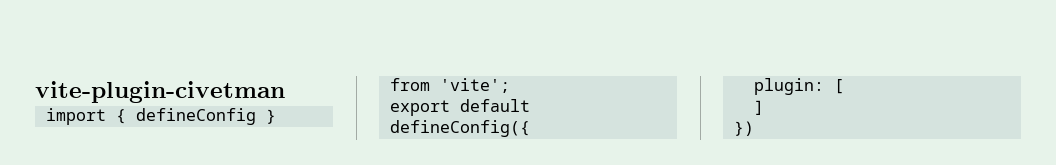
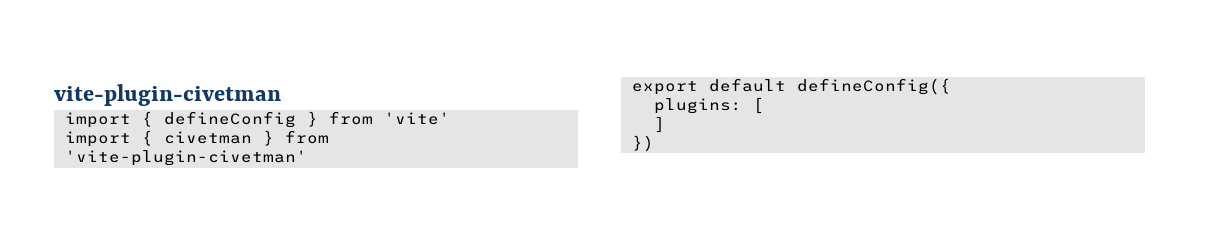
- import { defineConfig } from 'vite';
+ import { defineConfig } from 'vite'
+ import { civetman } from 'vite-plugin-civetman'
- plugin: [
+ plugins: [

